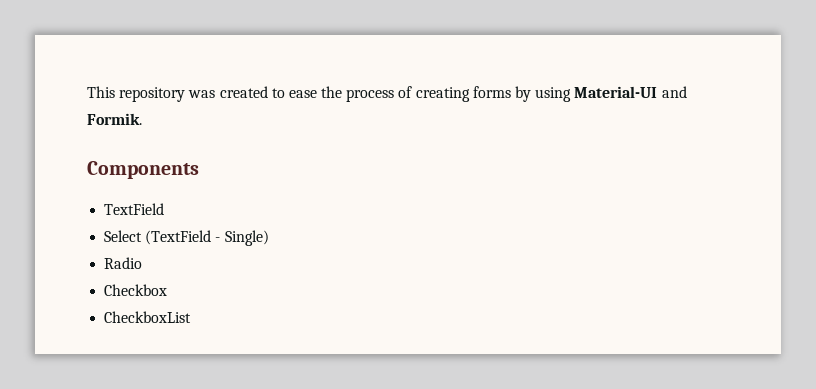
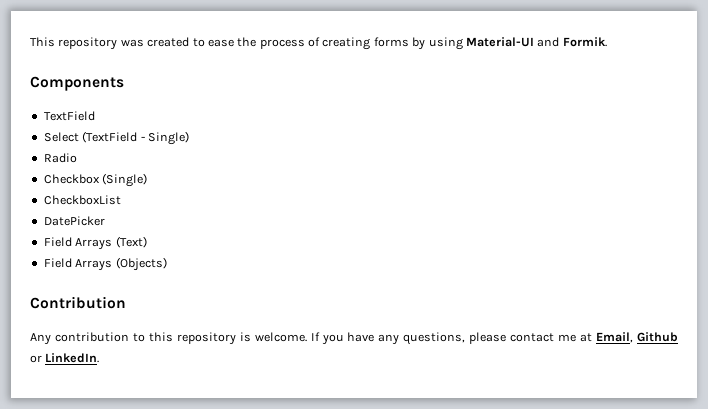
- Checkbox
+ Checkbox (Single)
+ DatePicker
+ Field Arrays (Text)
+ Field Arrays (Objects)
+ Contribution
+ Any contribution to this repository is welcome. If you have any questions, please contact me at Email, Github or LinkedIn.

